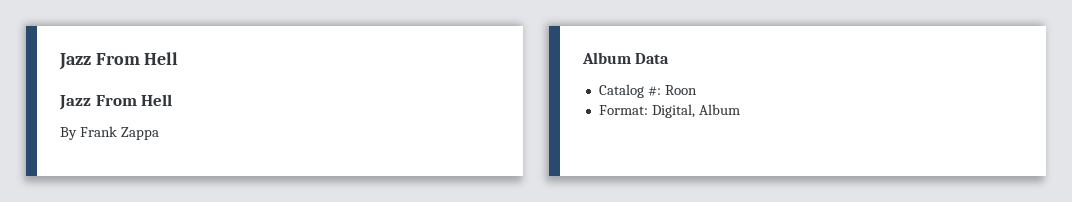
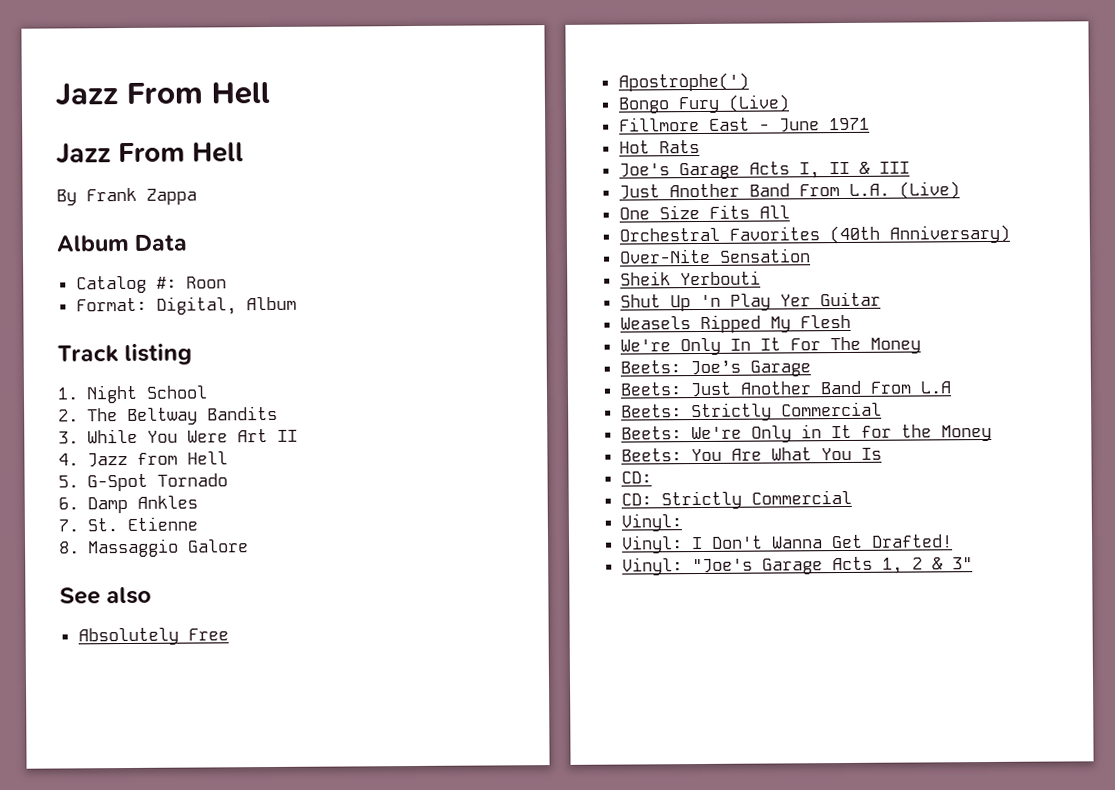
+ Track listing
+ 1. Night School
+ 2. The Beltway Bandits
+ 3. While You Were Art II
+ 4. Jazz from Hell
+ 5. G-Spot Tornado
+ 6. Damp Ankles
+ 7. St. Etienne
+ 8. Massaggio Galore
+ See also
+ Absolutely Free
+ Apostrophe(')
+ Bongo Fury (Live)
+ Fillmore East - June 1971
+ Hot Rats
+ Joe's Garage Acts I, II & III
+ Just Another Band From L.A. (Live)
+ One Size Fits All
+ Orchestral Favorites (40th Anniversary)
+ Over-Nite Sensation
+ Sheik Yerbouti
+ Shut Up 'n Play Yer Guitar
+ Weasels Ripped My Flesh
+ We're Only In It For The Money
+ Beets: Joe’s Garage
+ Beets: Just Another Band From L.A
+ Beets: Strictly Commercial
+ Beets: We're Only in It for the Money
+ Beets: You Are What You Is
+ CD:
+ CD: Strictly Commercial
+ Vinyl:
+ Vinyl: I Don't Wanna Get Drafted!
+ Vinyl: "Joe's Garage Acts 1, 2 & 3"

